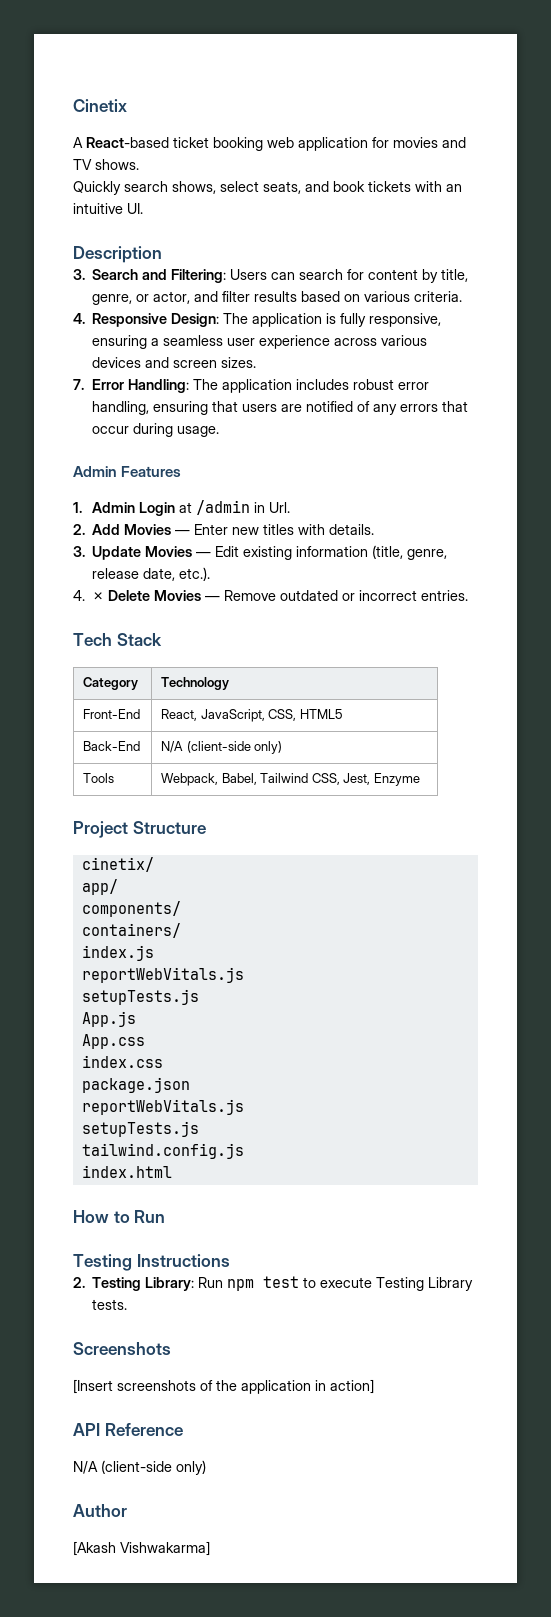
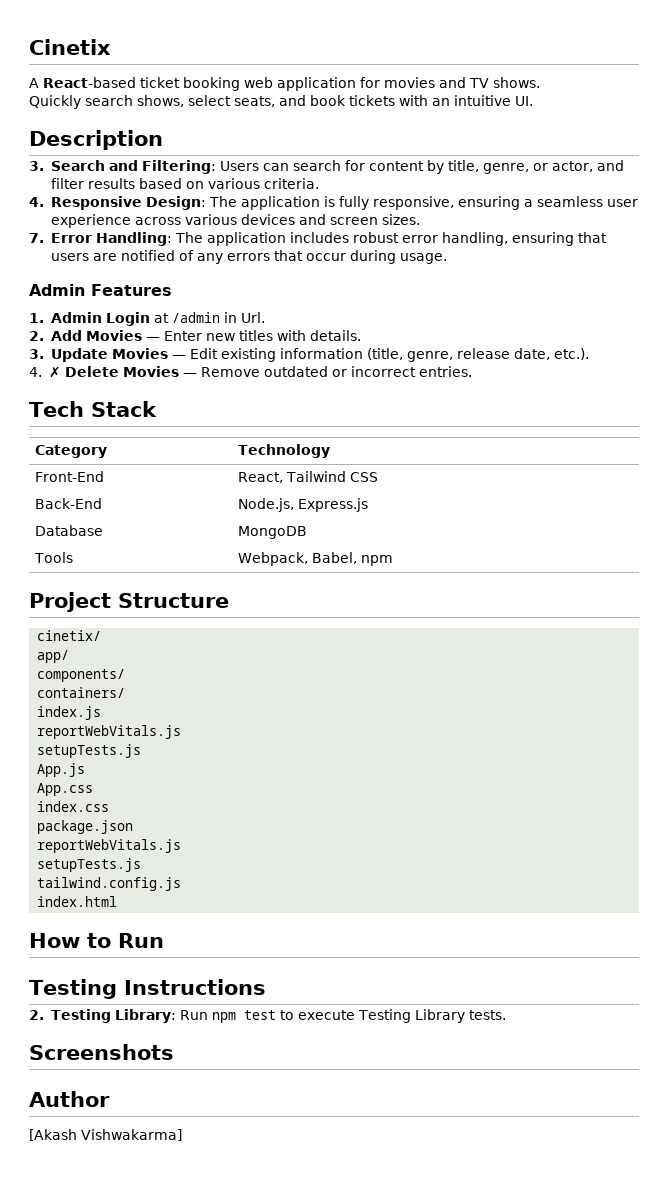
- Front-End | React, JavaScript, CSS, HTML5
- Back-End | N/A (client-side only)
+ Front-End | React, Tailwind CSS
+ Back-End | Node.js, Express.js
+ Database | MongoDB
- Tools | Webpack, Babel, Tailwind CSS, Jest, Enzyme
+ Tools | Webpack, Babel, npm
- [Insert screenshots of the application in action]
- API Reference
- N/A (client-side only)

